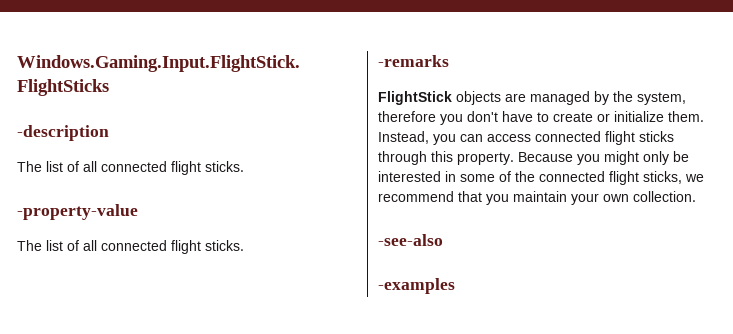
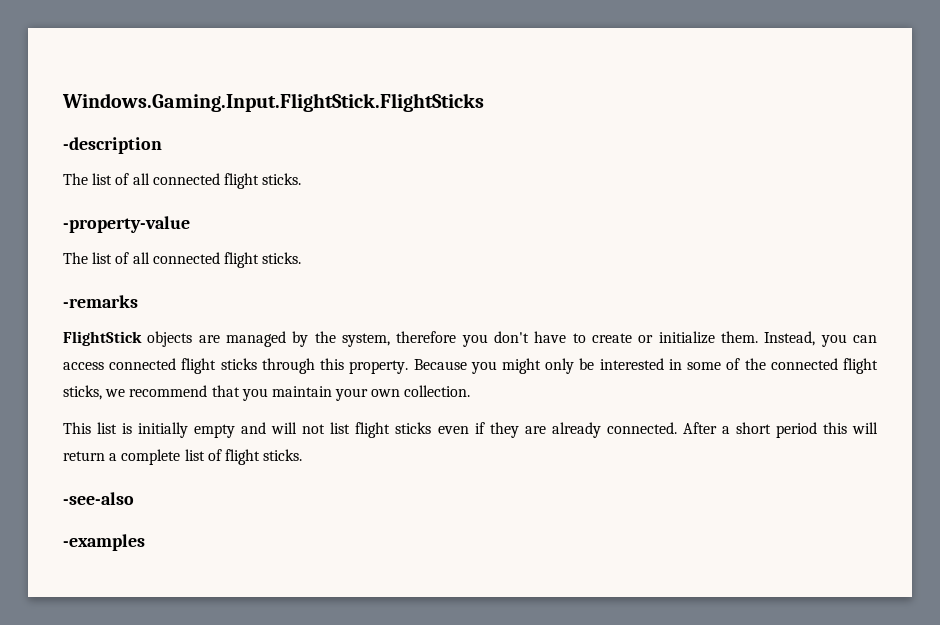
+ This list is initially empty and will not list flight sticks even if they are already connected. After a short period this will return a complete list of flight sticks.

